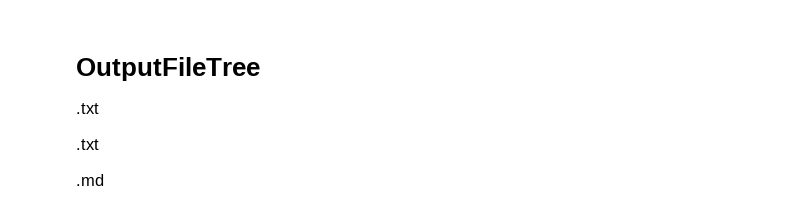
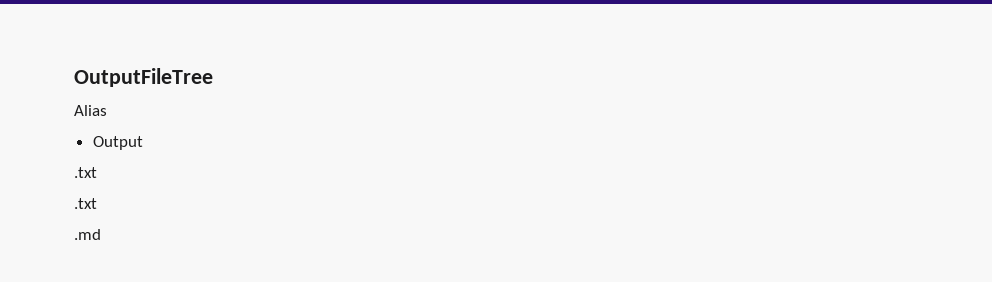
+ Alias
+ Output

